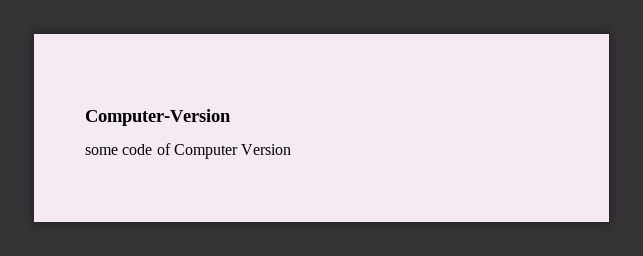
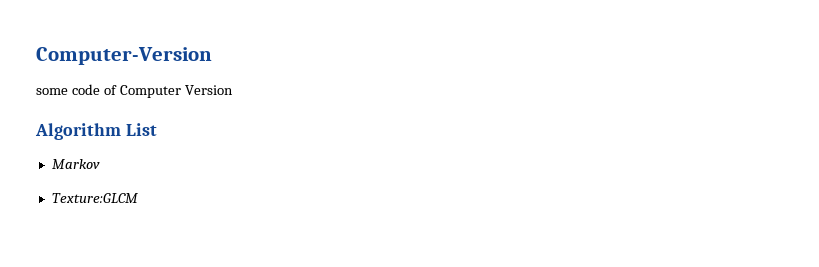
+ Algorithm List
+ Markov
+ Texture:GLCM

